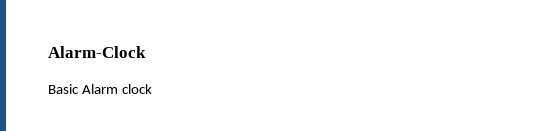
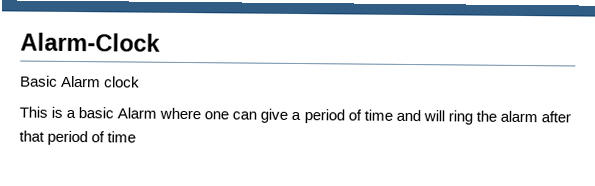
+ This is a basic Alarm where one can give a period of time and will ring the alarm after that period of time

